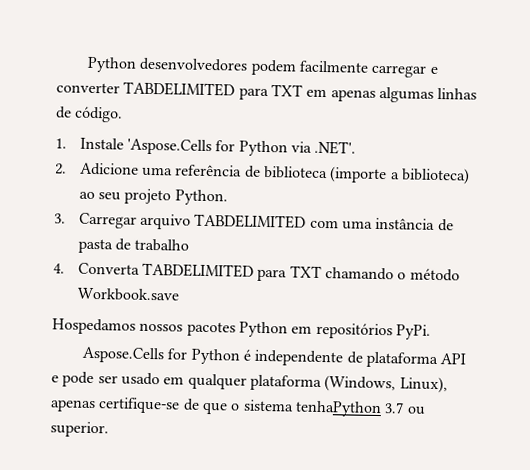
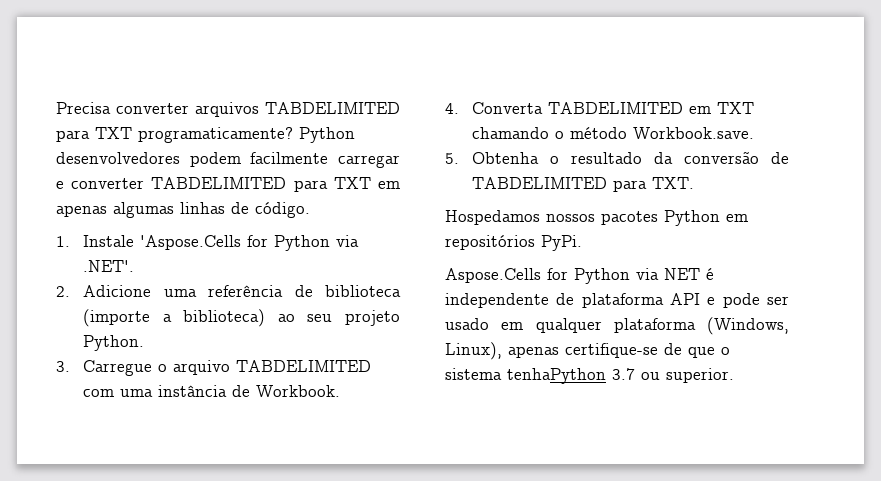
+ Precisa converter arquivos TABDELIMITED para TXT programaticamente?
- 3. Carregar arquivo TABDELIMITED com uma instância de pasta de trabalho
+ 3. Carregue o arquivo TABDELIMITED com uma instância de Workbook.
- 4. Converta TABDELIMITED para TXT chamando o método Workbook.save
+ 4. Converta TABDELIMITED em TXT chamando o método Workbook.save.
+ 5. Obtenha o resultado da conversão de TABDELIMITED para TXT.
- Aspose.Cells for Python é independente de plataforma API e pode ser usado em qualquer plataforma (Windows, Linux), apenas certifique-se de que o sistema tenhaPython 3.7 ou superior.
+ Aspose.Cells for Python via NET é independente de plataforma API e pode ser usado em qualquer plataforma (Windows, Linux), apenas certifique-se de que o sistema tenhaPython 3.7 ou superior.

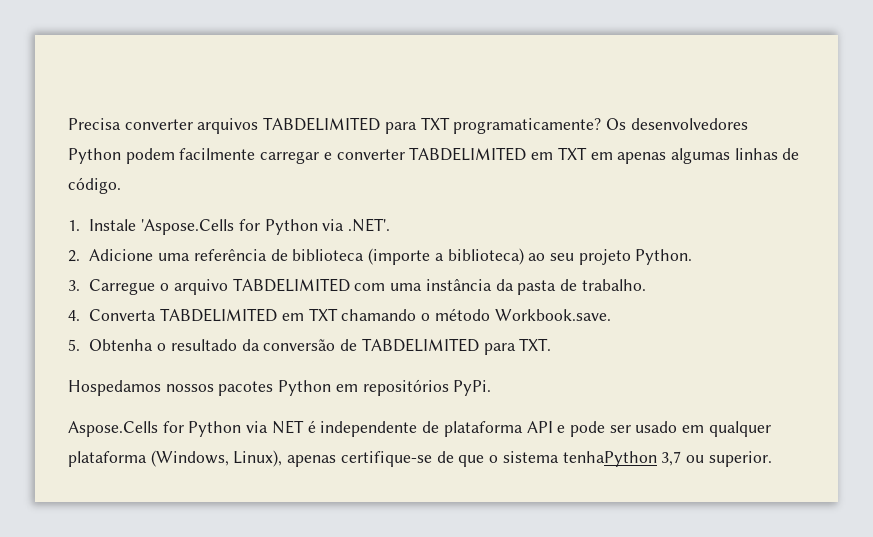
- Python desenvolvedores podem facilmente carregar e converter TABDELIMITED para TXT em apenas algumas linhas de código.
+ Os desenvolvedores Python podem facilmente carregar e converter TABDELIMITED em TXT em apenas algumas linhas de código.
- 3. Carregue o arquivo TABDELIMITED com uma instância de Workbook.
+ 3. Carregue o arquivo TABDELIMITED com uma instância da pasta de trabalho.
- Aspose.Cells for Python via NET é independente de plataforma API e pode ser usado em qualquer plataforma (Windows, Linux), apenas certifique-se de que o sistema tenhaPython 3.7 ou superior.
+ Aspose.Cells for Python via NET é independente de plataforma API e pode ser usado em qualquer plataforma (Windows, Linux), apenas certifique-se de que o sistema tenhaPython 3,7 ou superior.

